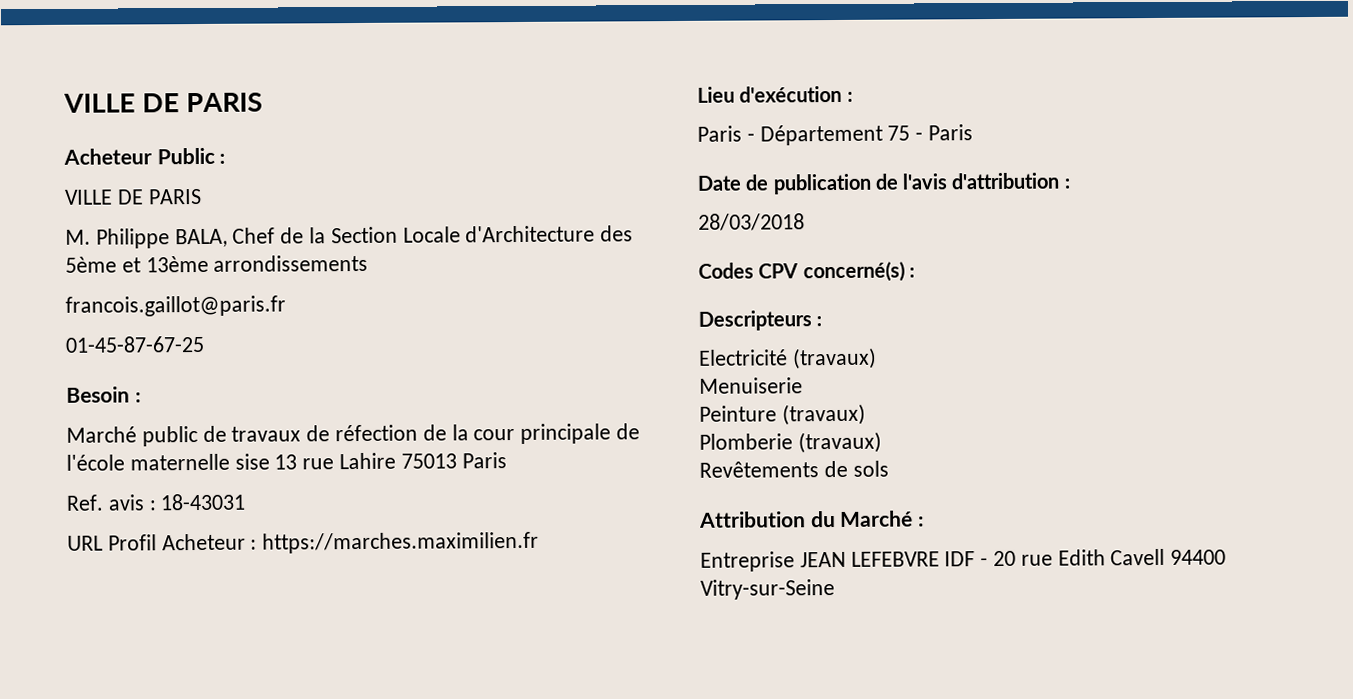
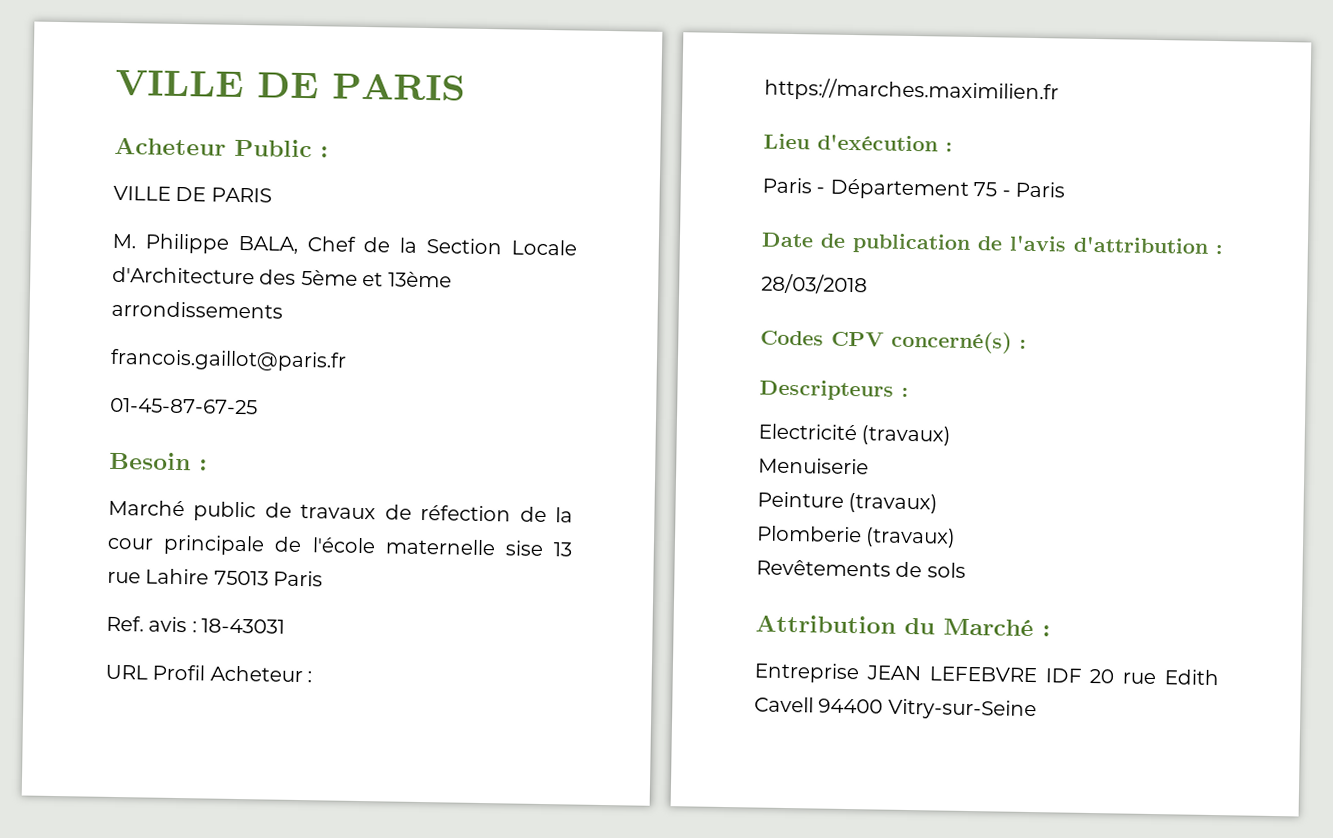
- Entreprise JEAN LEFEBVRE IDF - 20 rue Edith Cavell 94400 Vitry-sur-Seine
+ Entreprise JEAN LEFEBVRE IDF 20 rue Edith Cavell 94400 Vitry-sur-Seine

